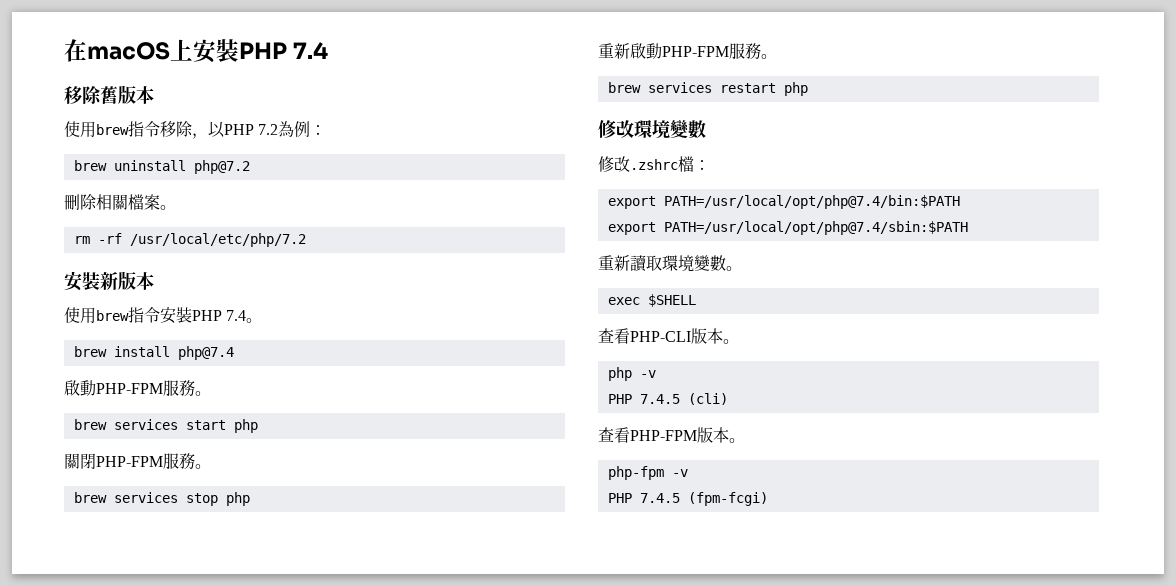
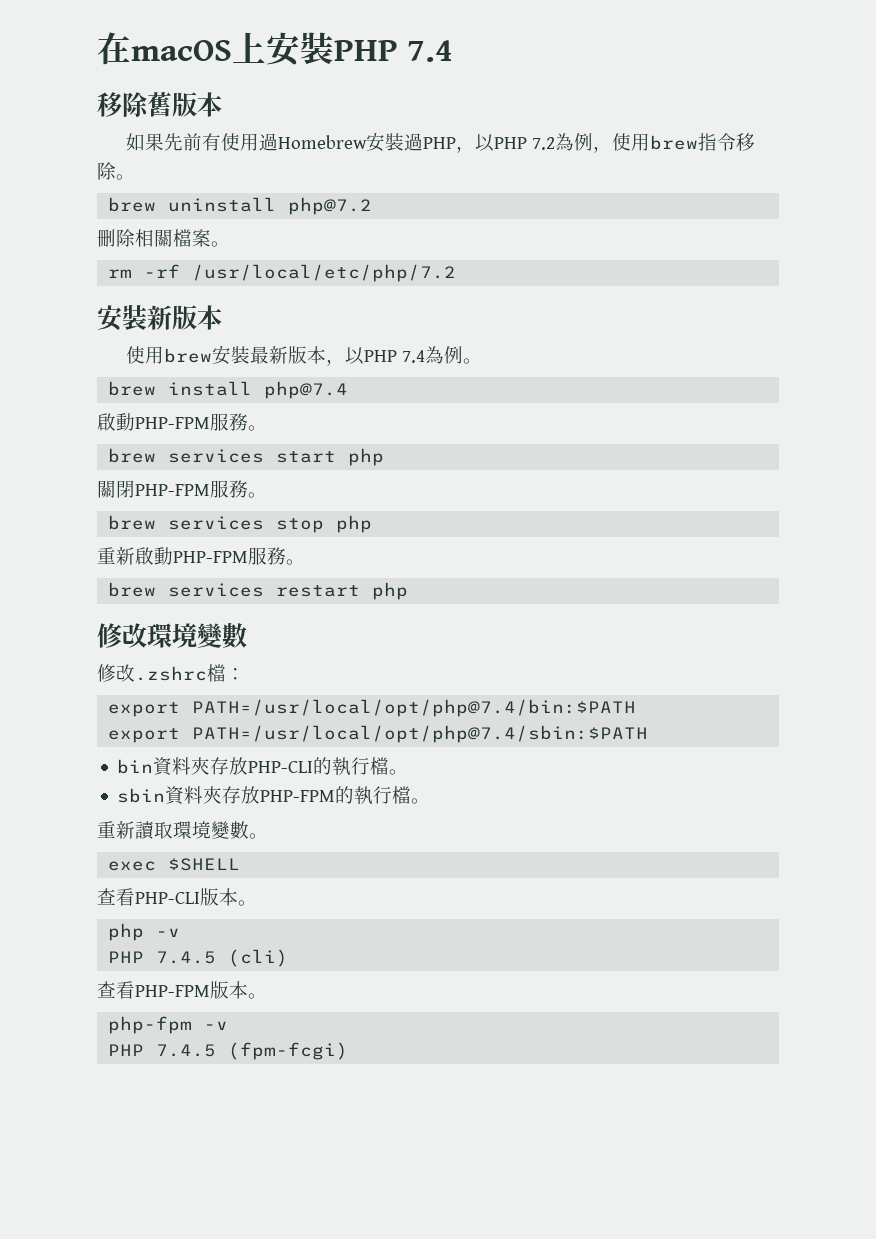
- 使用brew指令移除，以PHP 7.2為例：
+ 如果先前有使用過Homebrew安裝過PHP，以PHP 7.2為例，使用brew指令移除。
- 使用brew指令安裝PHP 7.4。
+ 使用brew安裝最新版本，以PHP 7.4為例。
+ bin資料夾存放PHP-CLI的執行檔。
+ sbin資料夾存放PHP-FPM的執行檔。

